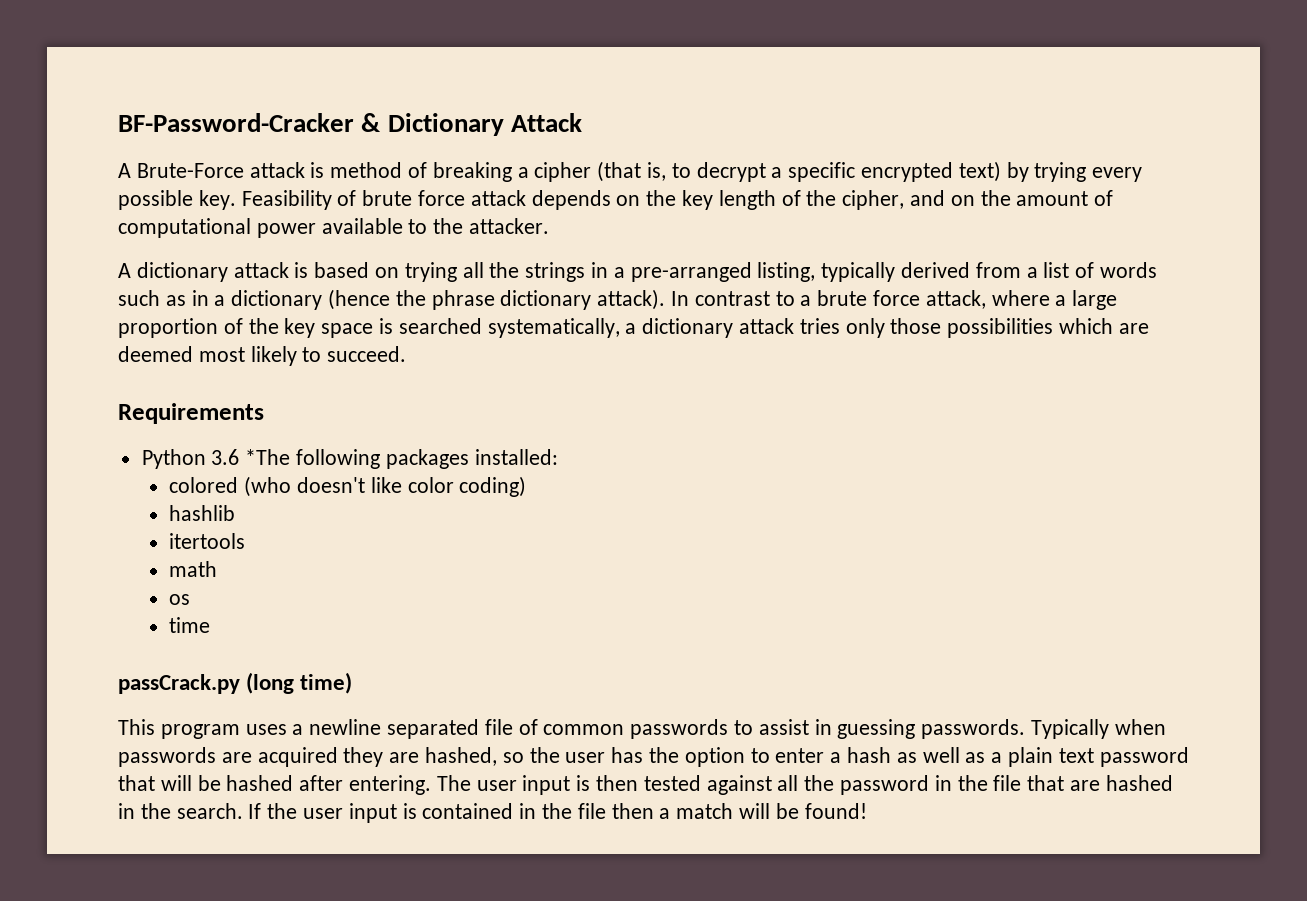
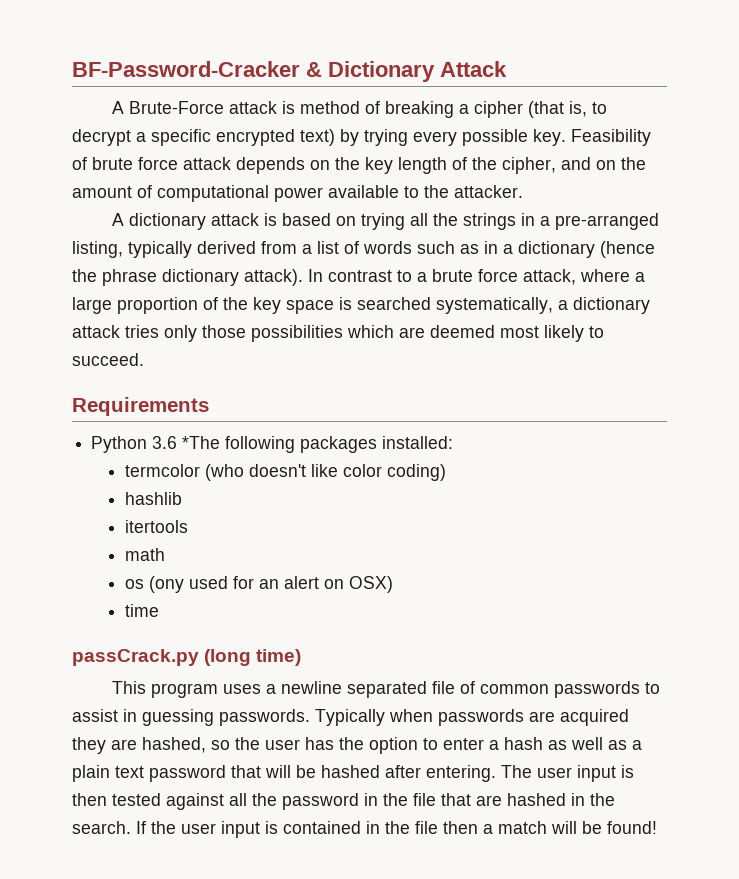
- colored (who doesn't like color coding)
+ termcolor (who doesn't like color coding)
- os
+ os (ony used for an alert on OSX)

